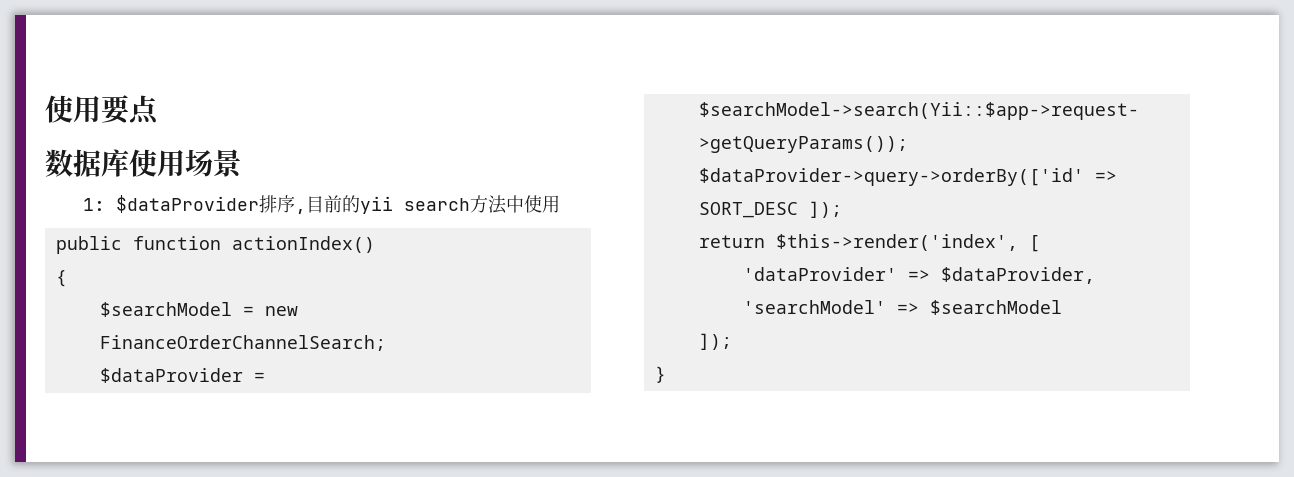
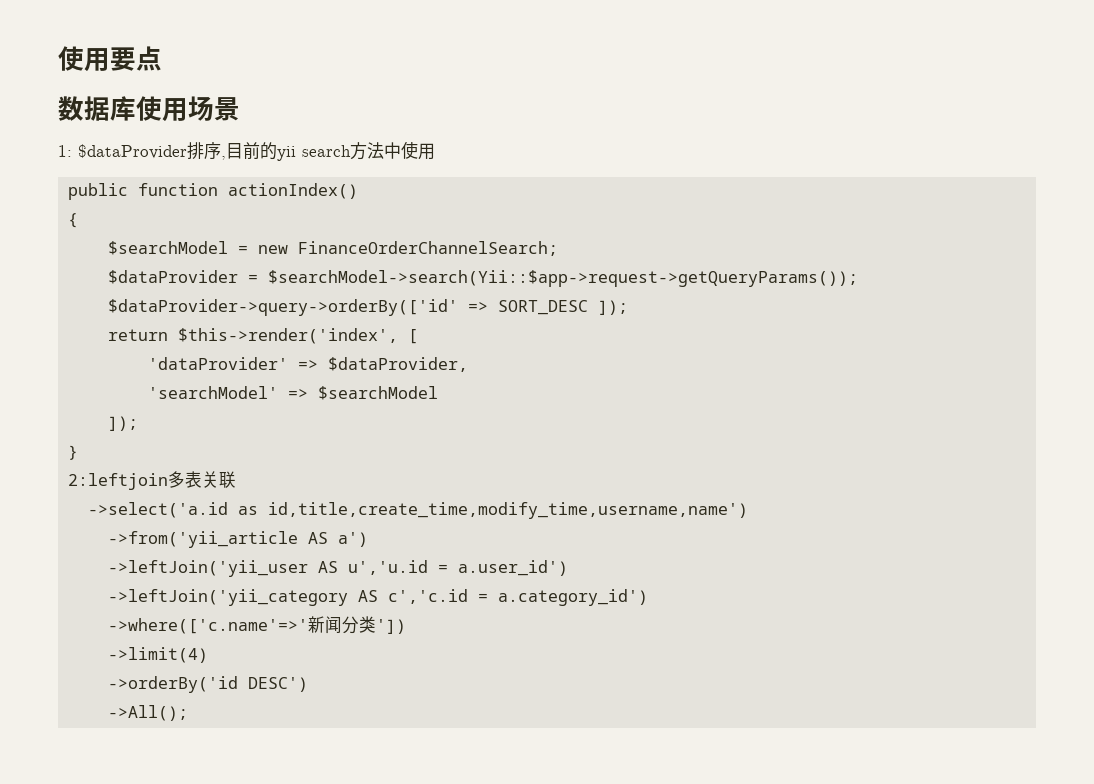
+ 2:leftjoin多表关联
+ ->select('a.id as id,title,create_time,modify_time,username,name')
+ ->from('yii_article AS a')
+ ->leftJoin('yii_user AS u','u.id = a.user_id')
+ ->leftJoin('yii_category AS c','c.id = a.category_id')
+ ->where(['c.name'=>'新闻分类'])
+ ->limit(4)
+ ->orderBy('id DESC')
+ ->All();

